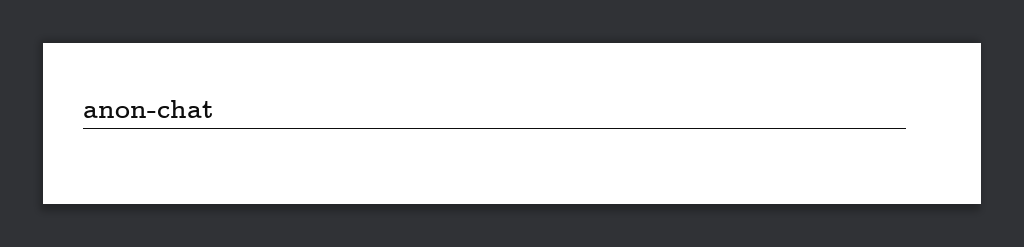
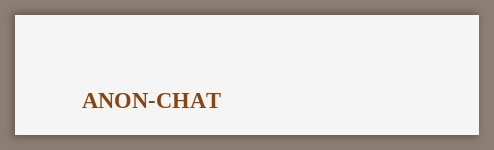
- anon-chat
+ ANON-CHAT

